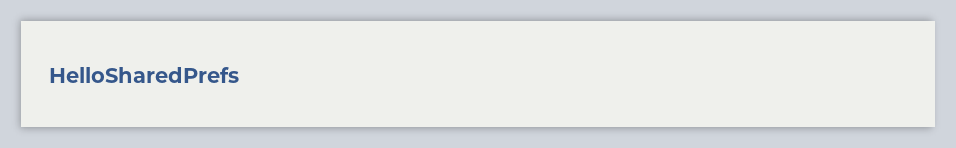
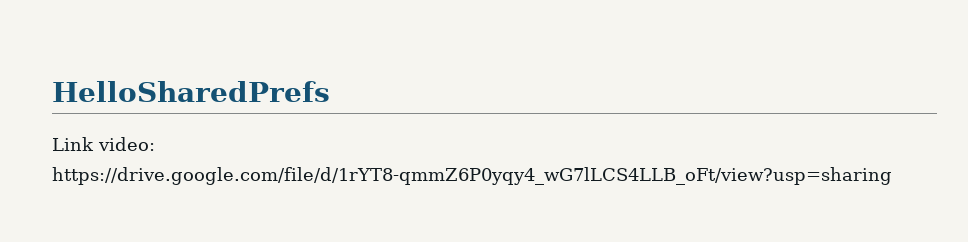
+ Link video: https://drive.google.com/file/d/1rYT8-qmmZ6P0yqy4_wG7lLCS4LLB_oFt/view?usp=sharing

